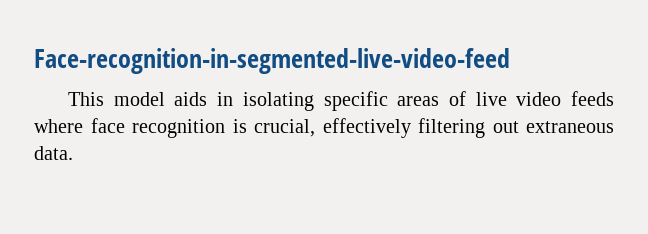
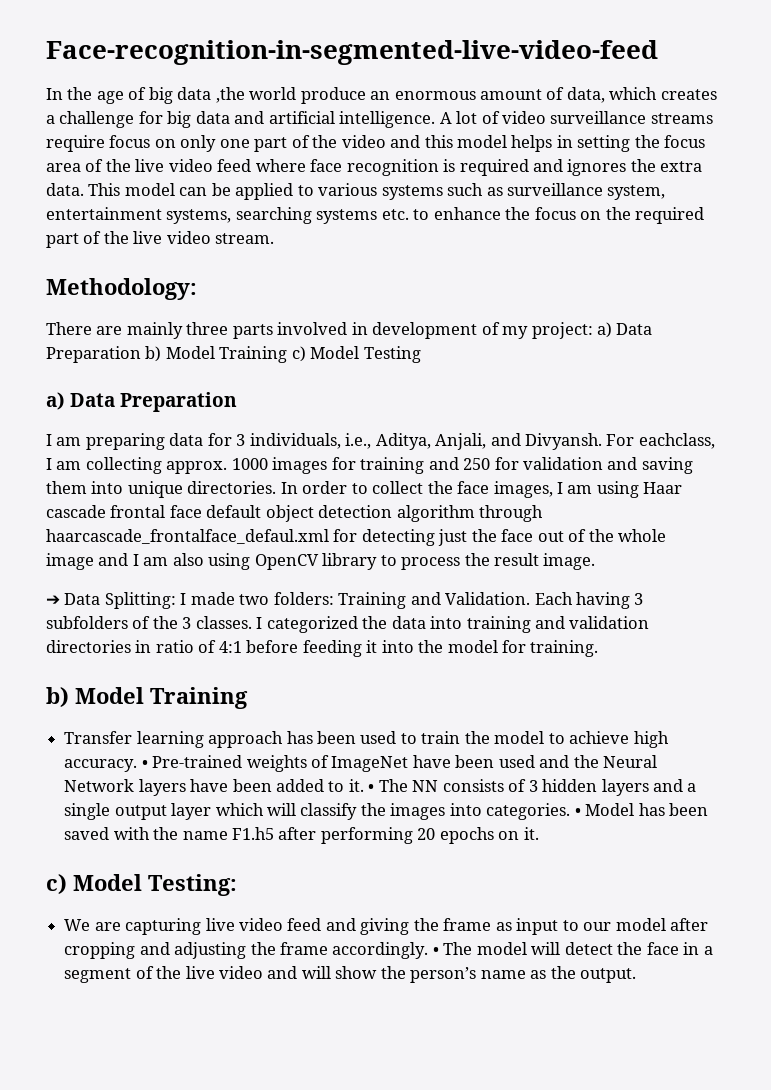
- This model aids in isolating specific areas of live video feeds where face recognition is crucial, effectively filtering out extraneous data.
+ In the age of big data ,the world produce an enormous amount of data, which creates a challenge for big data and artificial intelligence. A lot of video surveillance streams require focus on only one part of the video and this model helps in setting the focus area of the live video feed where face recognition is required and ignores the extra data. This model can be applied to various systems such as surveillance system, entertainment systems, searching systems etc. to enhance the focus on the required part of the live video stream.
+ Methodology:
+ There are mainly three parts involved in development of my project: a) Data Preparation b) Model Training c) Model Testing
+ a) Data Preparation
+ I am preparing data for 3 individuals, i.e., Aditya, Anjali, and Divyansh. For eachclass, I am collecting approx. 1000 images for training and 250 for validation and saving them into unique directories. In order to collect the face images, I am using Haar cascade frontal face default object detection algorithm through haarcascade_frontalface_defaul.xml for detecting just the face out of the whole image and I am also using OpenCV library to process the result image.
+ ➔ Data Splitting: I made two folders: Training and Validation. Each having 3 subfolders of the 3 classes. I categorized the data into training and validation directories in ratio of 4:1 before feeding it into the model for training.
+ b) Model Training
+ Transfer learning approach has been used to train the model to achieve high accuracy. • Pre-trained weights of ImageNet have been used and the Neural Network layers have been added to it. • The NN consists of 3 hidden layers and a single output layer which will classify the images into categories. • Model has been saved with the name F1.h5 after performing 20 epochs on it.
+ c) Model Testing:
+ We are capturing live video feed and giving the frame as input to our model after cropping and adjusting the frame accordingly. • The model will detect the face in a segment of the live video and will show the person’s name as the output.

